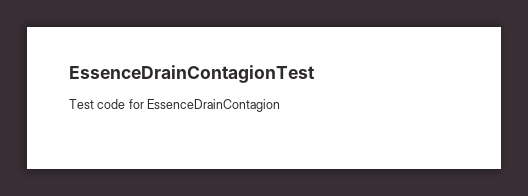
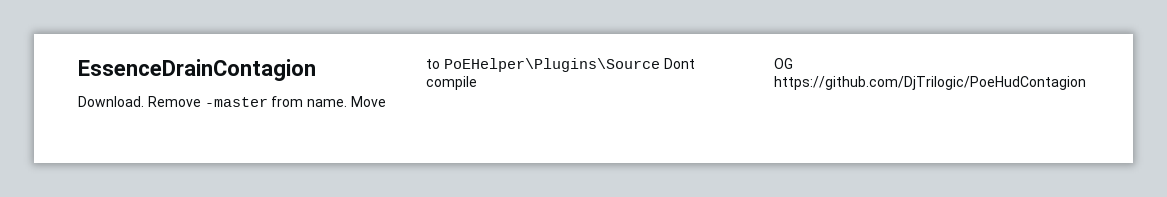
- EssenceDrainContagionTest
- Test code for EssenceDrainContagion
+ EssenceDrainContagion
+ Download. Remove -master from name. Move to PoEHelper\Plugins\Source Dont compile
+ OG https://github.com/DjTrilogic/PoeHudContagion

